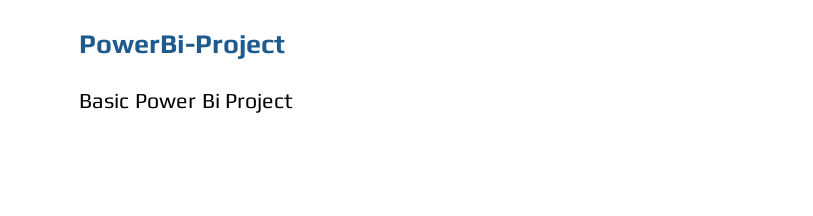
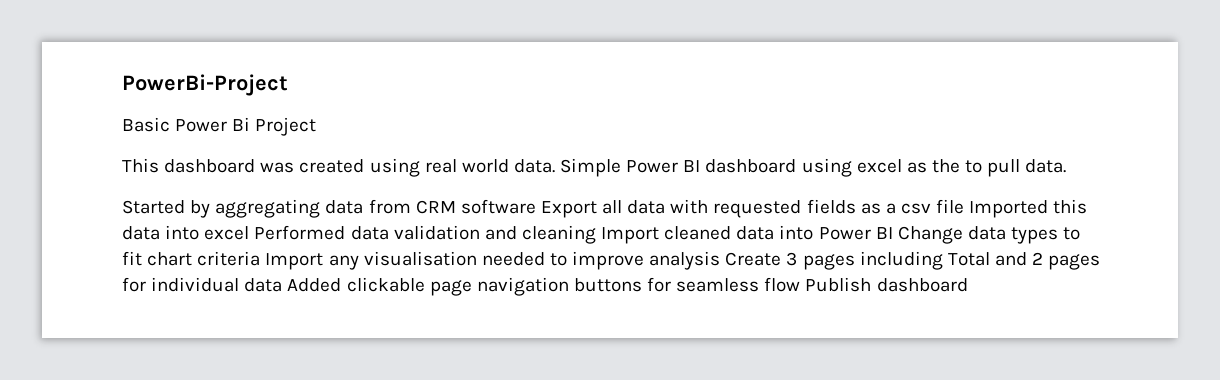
+ This dashboard was created using real world data. Simple Power BI dashboard using excel as the to pull data.
+ Started by aggregating data from CRM software Export all data with requested fields as a csv file Imported this data into excel Performed data validation and cleaning Import cleaned data into Power BI Change data types to fit chart criteria Import any visualisation needed to improve analysis Create 3 pages including Total and 2 pages for individual data Added clickable page navigation buttons for seamless flow Publish dashboard

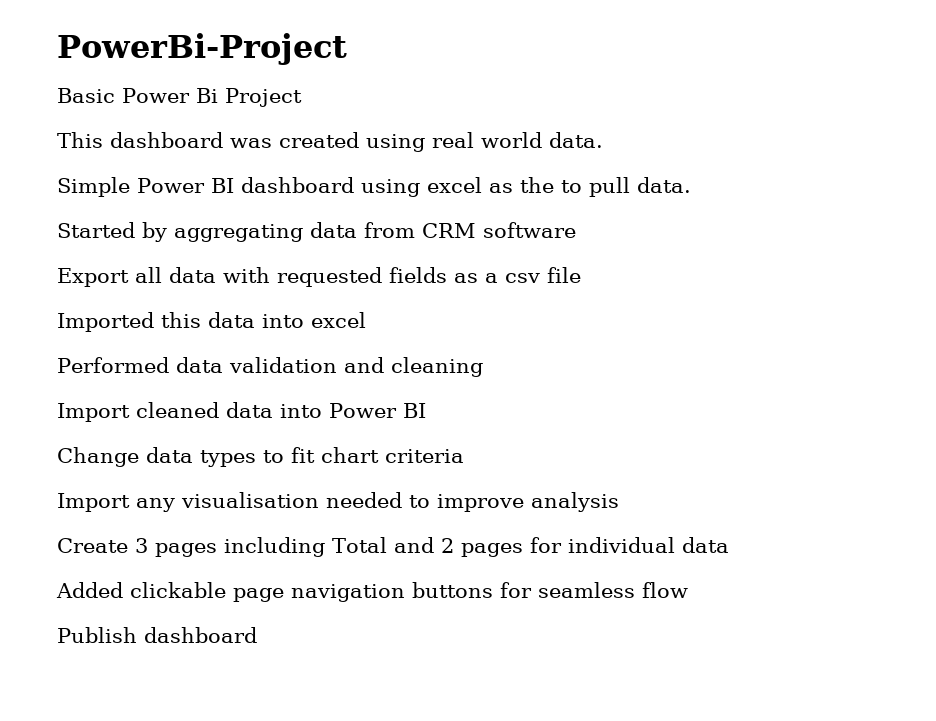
- This dashboard was created using real world data. Simple Power BI dashboard using excel as the to pull data.
+ This dashboard was created using real world data.
+ Simple Power BI dashboard using excel as the to pull data.
- Started by aggregating data from CRM software Export all data with requested fields as a csv file Imported this data into excel Performed data validation and cleaning Import cleaned data into Power BI Change data types to fit chart criteria Import any visualisation needed to improve analysis Create 3 pages including Total and 2 pages for individual data Added clickable page navigation buttons for seamless flow Publish dashboard
+ Started by aggregating data from CRM software
+ Export all data with requested fields as a csv file
+ Imported this data into excel
+ Performed data validation and cleaning
+ Import cleaned data into Power BI
+ Change data types to fit chart criteria
+ Import any visualisation needed to improve analysis
+ Create 3 pages including Total and 2 pages for individual data
+ Added clickable page navigation buttons for seamless flow
+ Publish dashboard

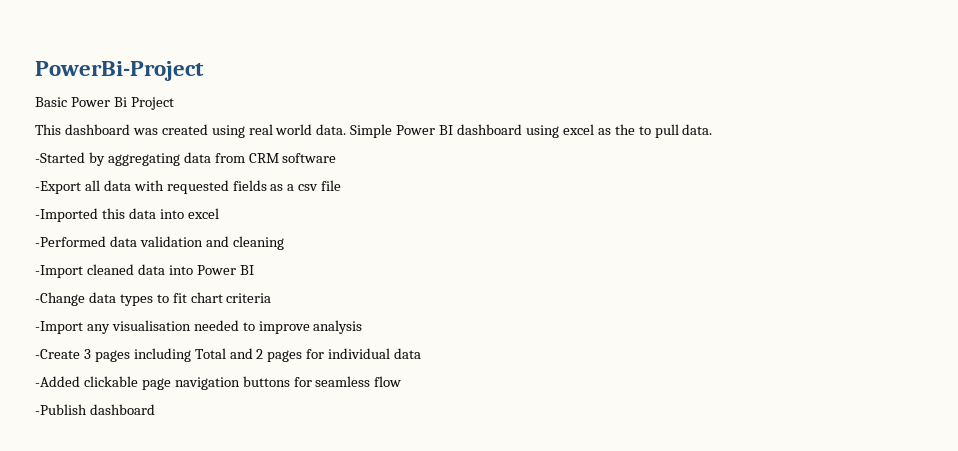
- This dashboard was created using real world data.
- Simple Power BI dashboard using excel as the to pull data.
+ This dashboard was created using real world data. Simple Power BI dashboard using excel as the to pull data.
- Started by aggregating data from CRM software
+ -Started by aggregating data from CRM software
- Export all data with requested fields as a csv file
+ -Export all data with requested fields as a csv file
- Imported this data into excel
+ -Imported this data into excel
- Performed data validation and cleaning
+ -Performed data validation and cleaning
- Import cleaned data into Power BI
+ -Import cleaned data into Power BI
- Change data types to fit chart criteria
+ -Change data types to fit chart criteria
- Import any visualisation needed to improve analysis
+ -Import any visualisation needed to improve analysis
- Create 3 pages including Total and 2 pages for individual data
+ -Create 3 pages including Total and 2 pages for individual data
- Added clickable page navigation buttons for seamless flow
+ -Added clickable page navigation buttons for seamless flow
- Publish dashboard
+ -Publish dashboard

